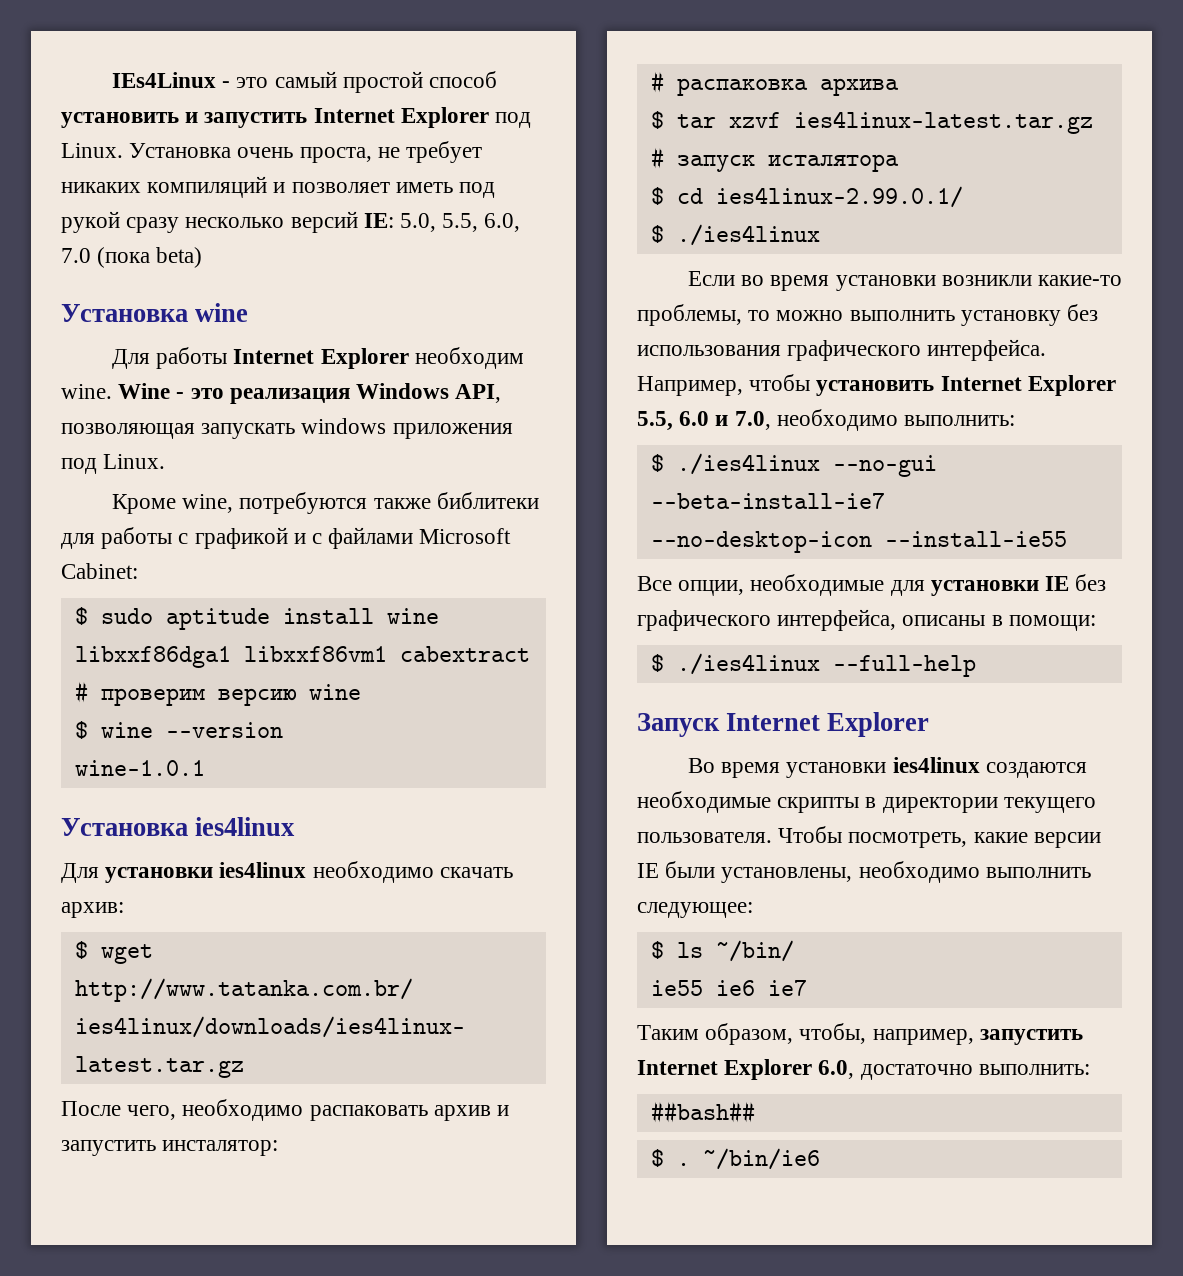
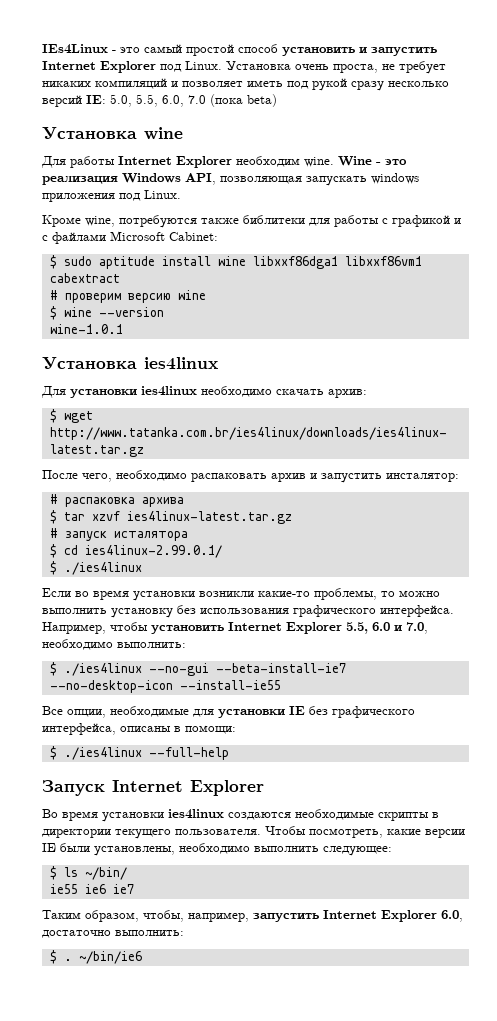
- ##bash##

